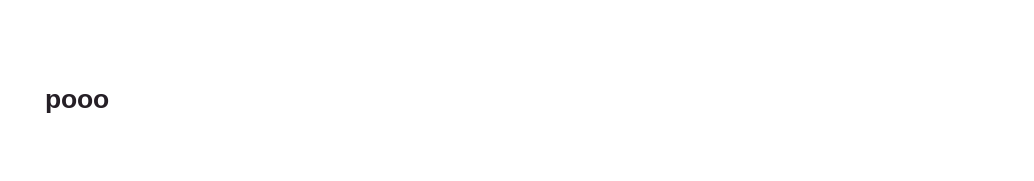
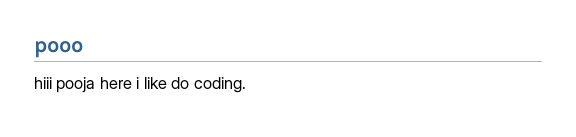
+ hiii pooja here i like do coding.

